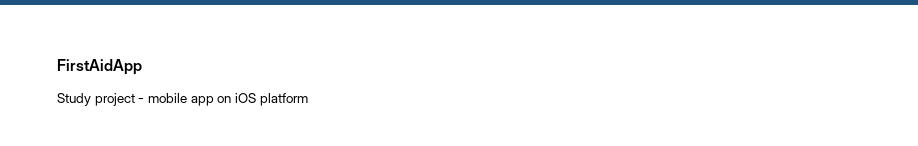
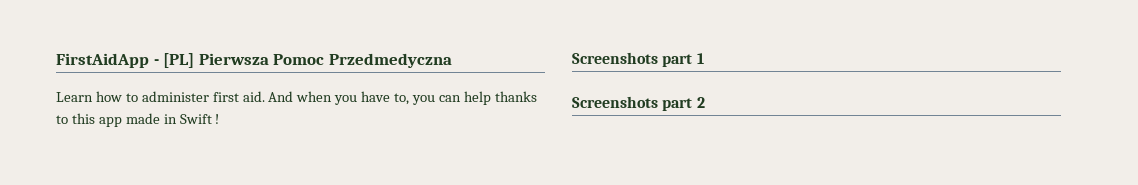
- FirstAidApp
- Study project - mobile app on iOS platform
+ FirstAidApp - [PL] Pierwsza Pomoc Przedmedyczna
+ Learn how to administer first aid. And when you have to, you can help thanks to this app made in Swift !
+ Screenshots part 1
+ Screenshots part 2

